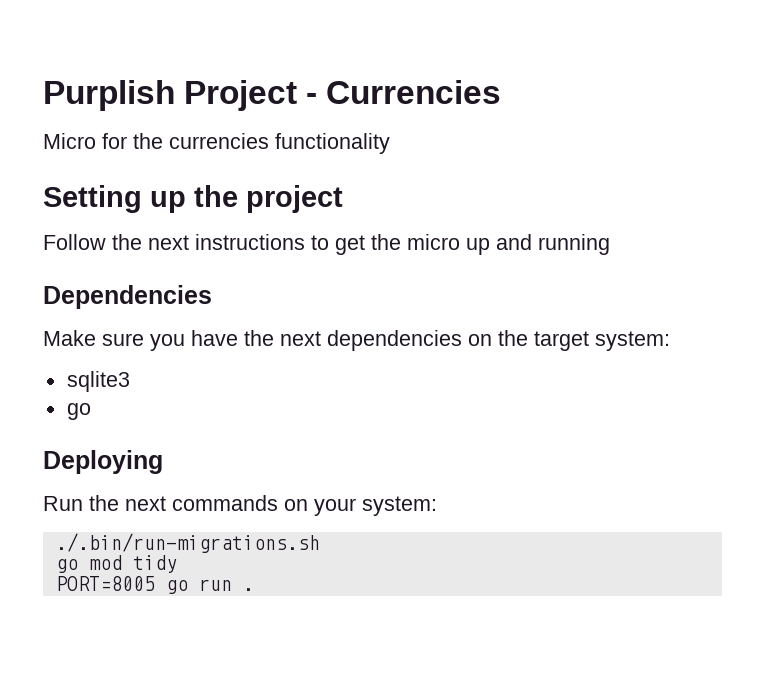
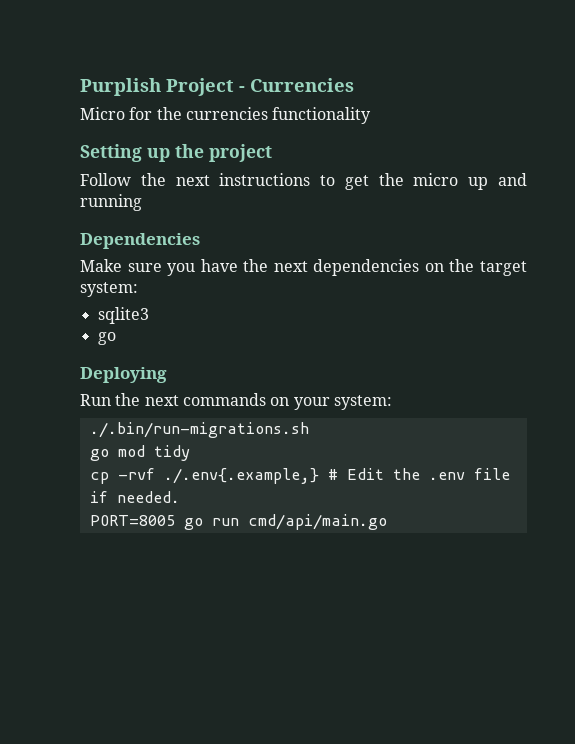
+ cp -rvf ./.env{.example,} # Edit the .env file if needed.
- PORT=8005 go run .
+ PORT=8005 go run cmd/api/main.go

